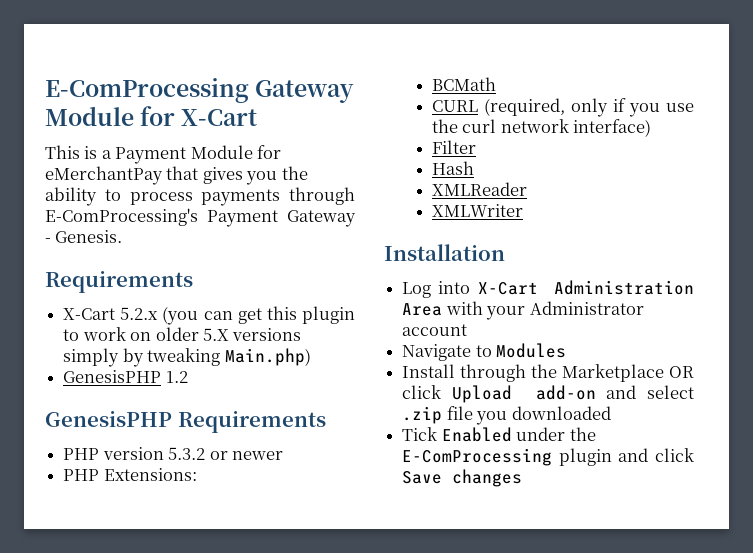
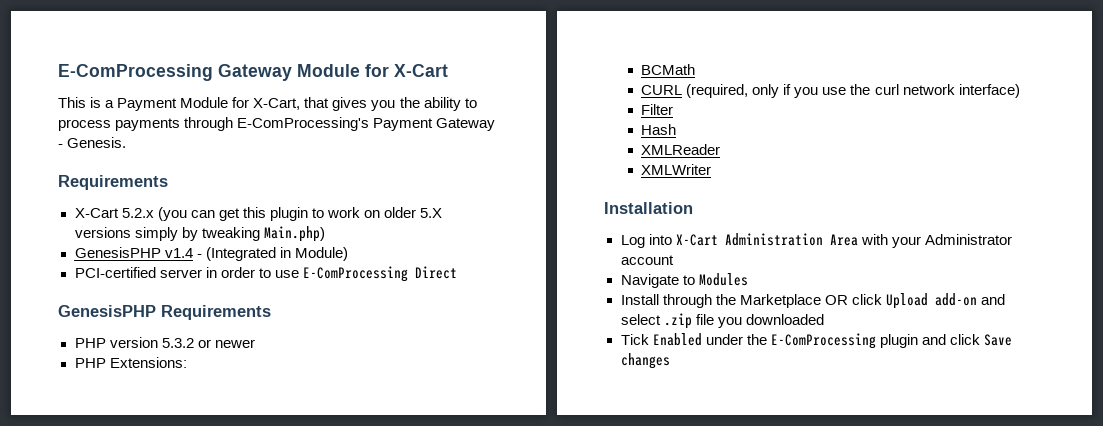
- This is a Payment Module for eMerchantPay that gives you the ability to process payments through E-ComProcessing's Payment Gateway - Genesis.
+ This is a Payment Module for X-Cart, that gives you the ability to process payments through E-ComProcessing's Payment Gateway - Genesis.
- GenesisPHP 1.2
+ GenesisPHP v1.4 - (Integrated in Module)
+ PCI-certified server in order to use E-ComProcessing Direct

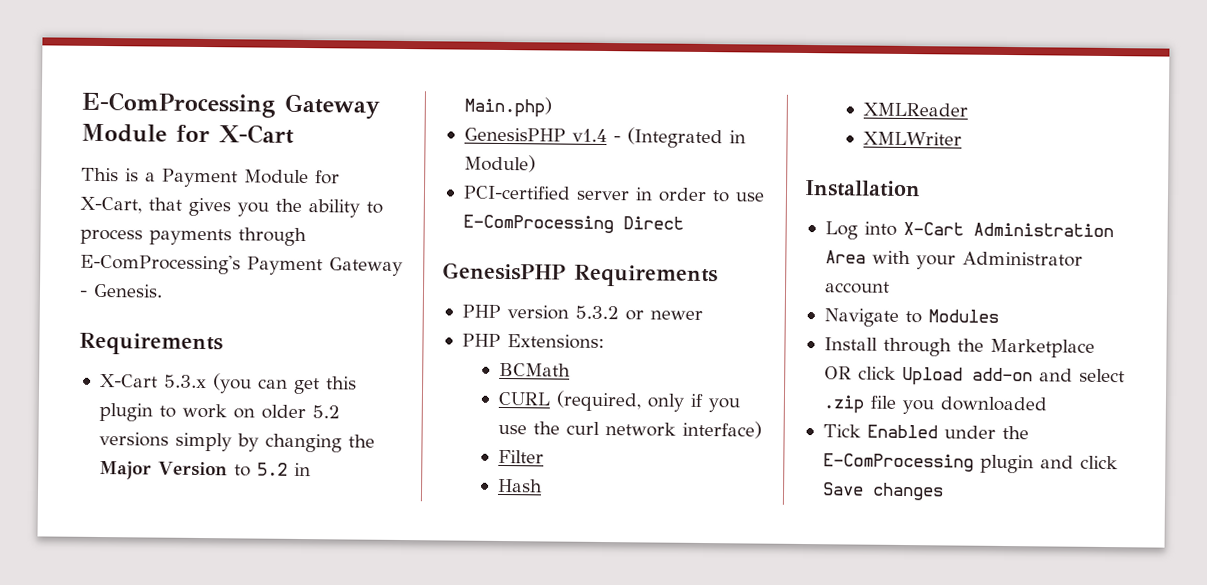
- X-Cart 5.2.x (you can get this plugin to work on older 5.X versions simply by tweaking Main.php)
+ X-Cart 5.3.x (you can get this plugin to work on older 5.2 versions simply by changing the Major Version to 5.2 in Main.php)

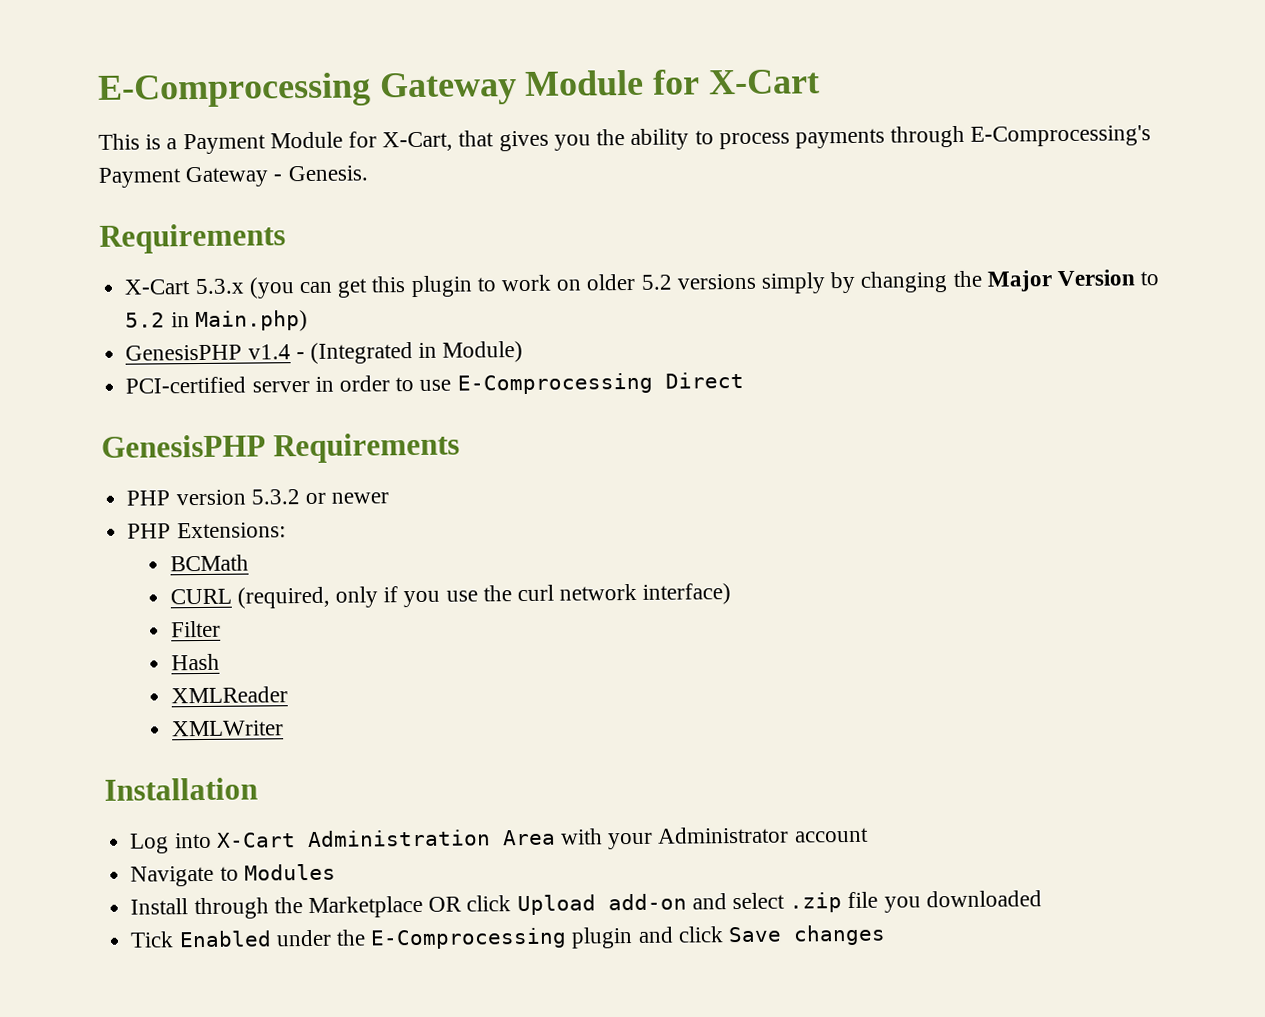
- E-ComProcessing Gateway Module for X-Cart
+ E-Comprocessing Gateway Module for X-Cart
- This is a Payment Module for X-Cart, that gives you the ability to process payments through E-ComProcessing's Payment Gateway - Genesis.
+ This is a Payment Module for X-Cart, that gives you the ability to process payments through E-Comprocessing's Payment Gateway - Genesis.
- PCI-certified server in order to use E-ComProcessing Direct
+ PCI-certified server in order to use E-Comprocessing Direct
- Tick Enabled under the E-ComProcessing plugin and click Save changes
+ Tick Enabled under the E-Comprocessing plugin and click Save changes

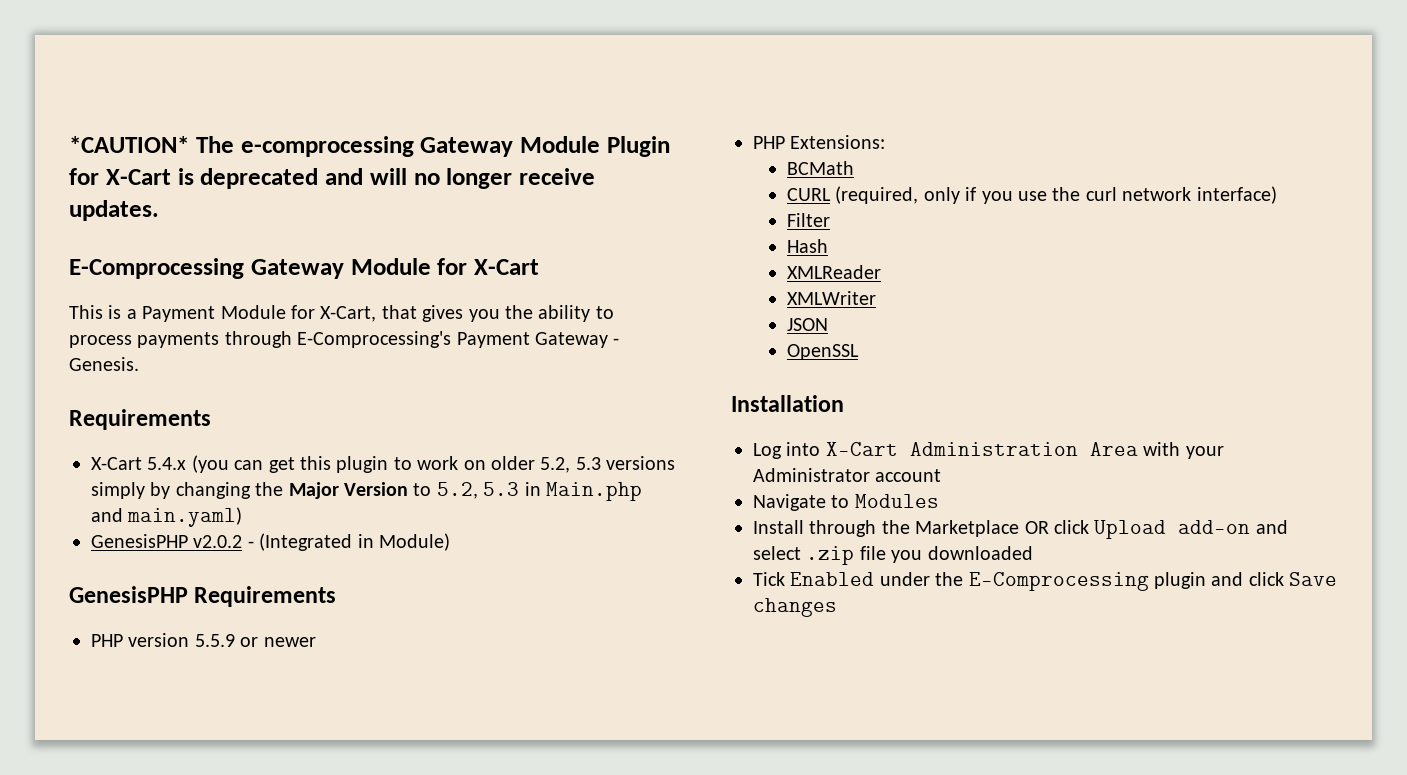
+ *CAUTION* The e-comprocessing Gateway Module Plugin for X-Cart is deprecated and will no longer receive updates.
- X-Cart 5.3.x (you can get this plugin to work on older 5.2 versions simply by changing the Major Version to 5.2 in Main.php)
- GenesisPHP v1.4 - (Integrated in Module)
+ X-Cart 5.4.x (you can get this plugin to work on older 5.2, 5.3 versions simply by changing the Major Version to 5.2, 5.3 in Main.php and main.yaml)
+ GenesisPHP v2.0.2 - (Integrated in Module)
- PCI-certified server in order to use E-Comprocessing Direct
- PHP version 5.3.2 or newer
+ PHP version 5.5.9 or newer
+ JSON
+ OpenSSL

